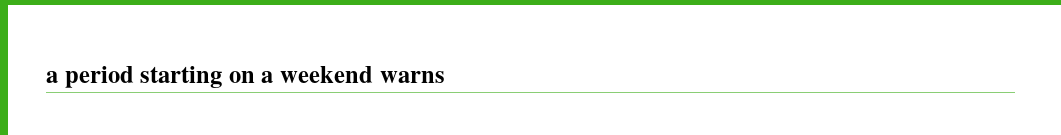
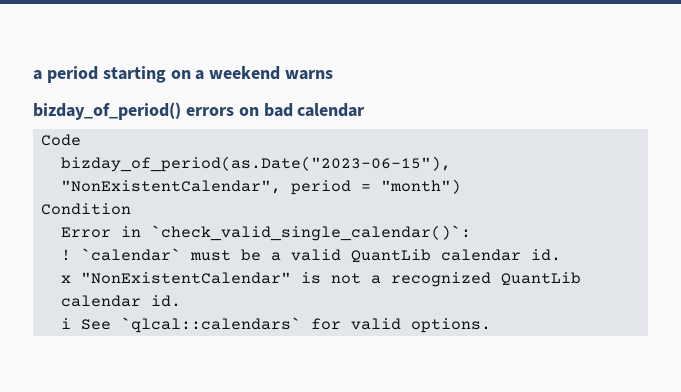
+ bizday_of_period() errors on bad calendar
+ Code
+ bizday_of_period(as.Date("2023-06-15"), "NonExistentCalendar", period = "month")
+ Condition
+ Error in `check_valid_single_calendar()`:
+ ! `calendar` must be a valid QuantLib calendar id.
+ x "NonExistentCalendar" is not a recognized QuantLib calendar id.
+ i See `qlcal::calendars` for valid options.

